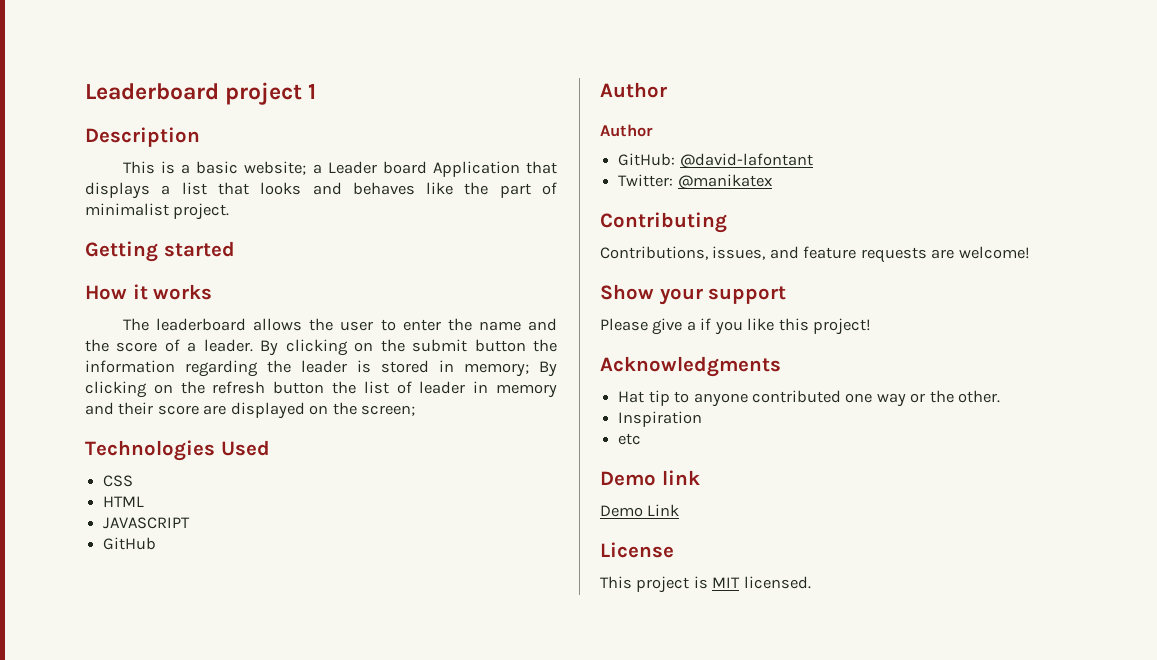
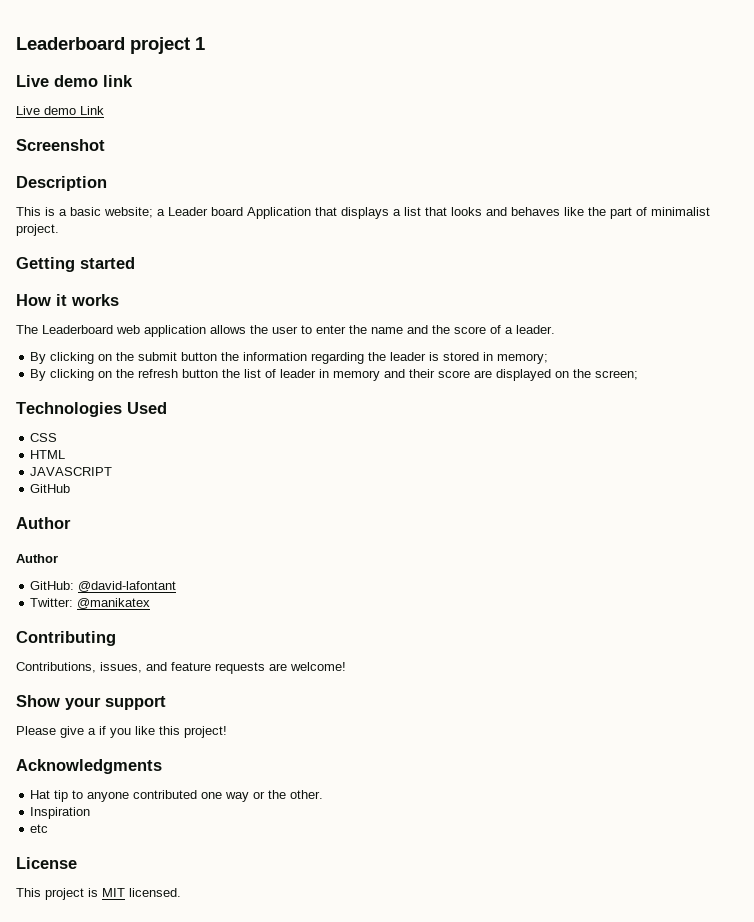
+ Live demo link
+ Live demo Link
+ Screenshot
- The leaderboard allows the user to enter the name and the score of a leader. By clicking on the submit button the information regarding the leader is stored in memory; By clicking on the refresh button the list of leader in memory and their score are displayed on the screen;
+ The Leaderboard web application allows the user to enter the name and the score of a leader.
+ By clicking on the submit button the information regarding the leader is stored in memory;
+ By clicking on the refresh button the list of leader in memory and their score are displayed on the screen;
- Demo link
- Demo Link

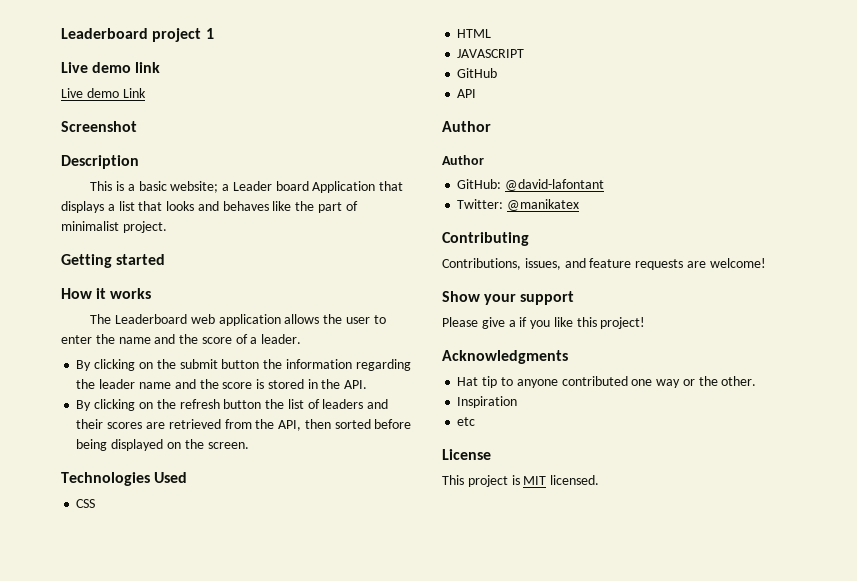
- By clicking on the submit button the information regarding the leader is stored in memory;
+ By clicking on the submit button the information regarding the leader name and the score is stored in the API.
- By clicking on the refresh button the list of leader in memory and their score are displayed on the screen;
+ By clicking on the refresh button the list of leaders and their scores are retrieved from the API, then sorted before being displayed on the screen.
+ API

